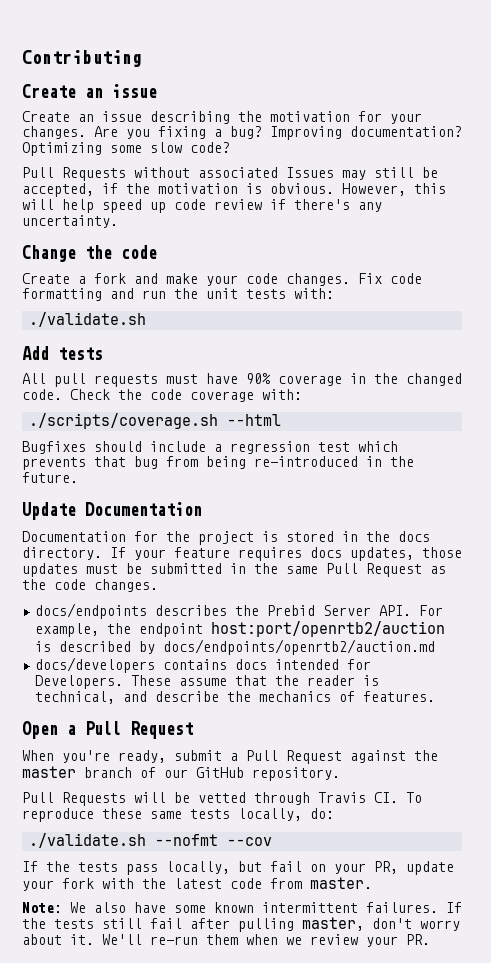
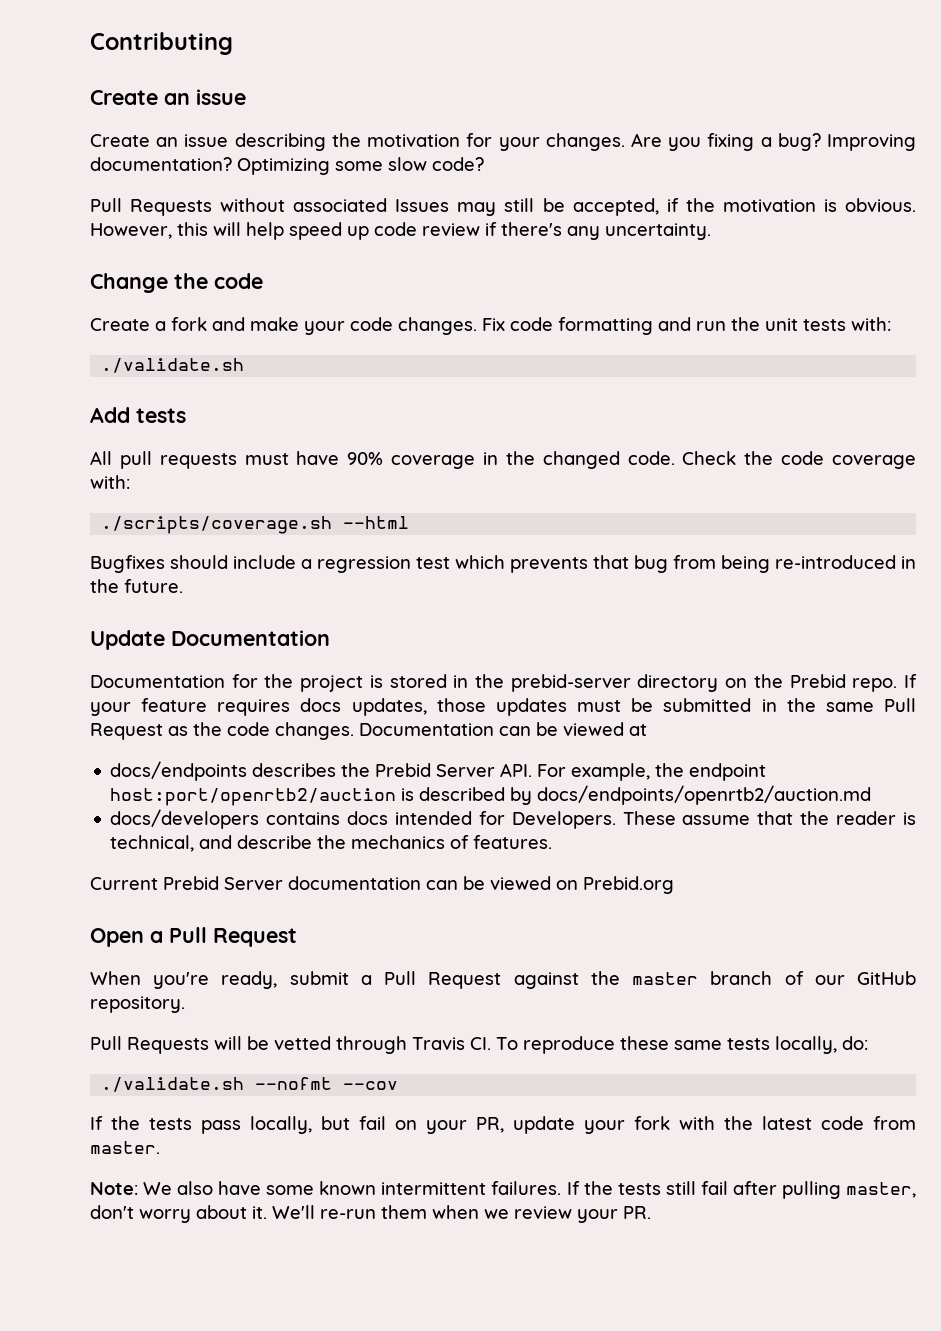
- Documentation for the project is stored in the docs directory.
+ Documentation for the project is stored in the prebid-server directory on the Prebid repo.
+ Documentation can be viewed at
+ Current Prebid Server documentation can be viewed on Prebid.org

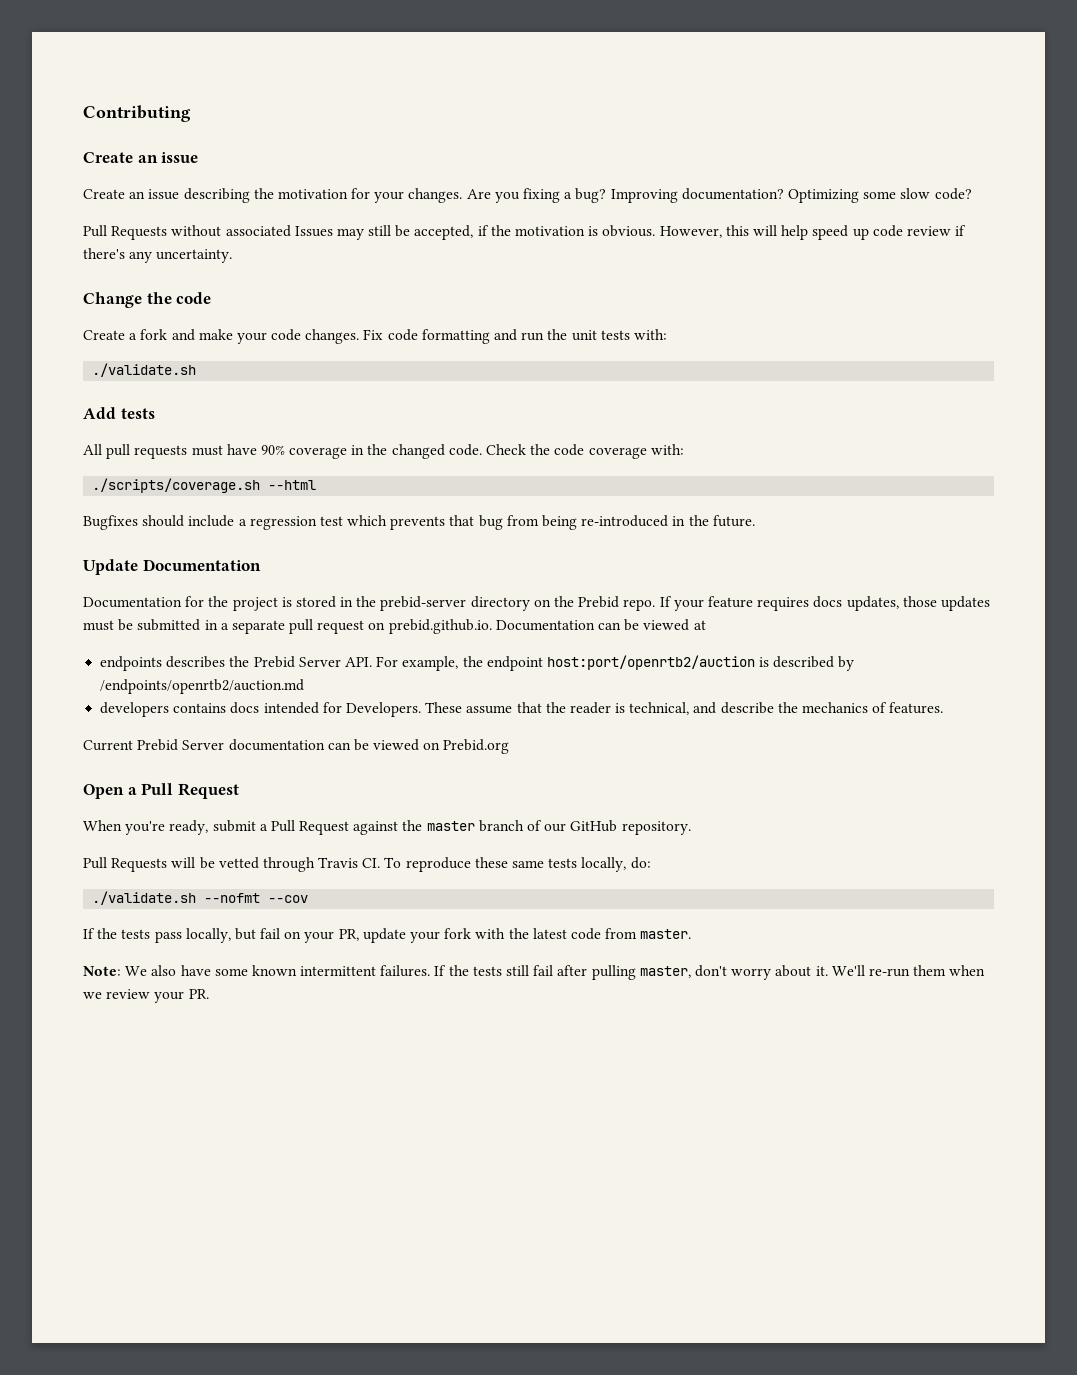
- If your feature requires docs updates, those updates must be submitted in the same Pull Request as the code changes. Documentation can be viewed at
+ If your feature requires docs updates, those updates must be submitted in a separate pull request on prebid.github.io. Documentation can be viewed at
- docs/endpoints describes the Prebid Server API. For example, the endpoint host:port/openrtb2/auction is described by docs/endpoints/openrtb2/auction.md
- docs/developers contains docs intended for Developers.
+ endpoints describes the Prebid Server API. For example, the endpoint host:port/openrtb2/auction is described by /endpoints/openrtb2/auction.md
+ developers contains docs intended for Developers.

